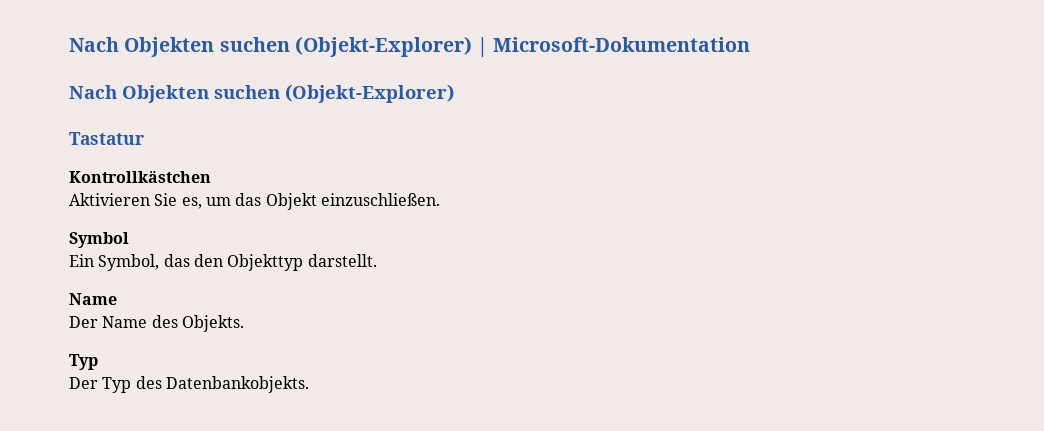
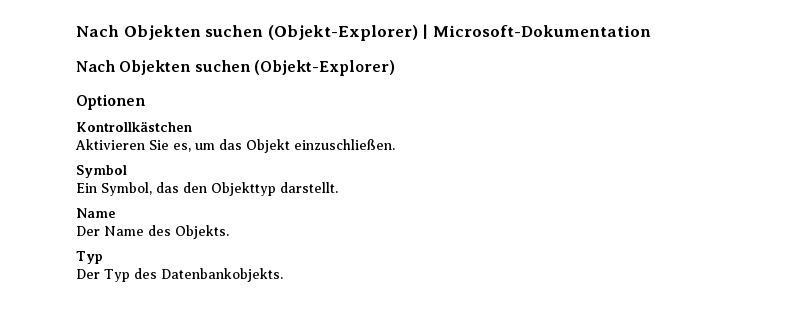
- Tastatur
+ Optionen

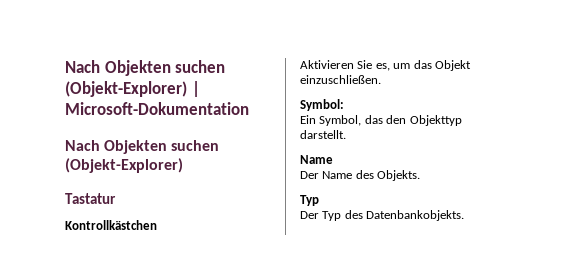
- Optionen
+ Tastatur
- Symbol
+ Symbol:

